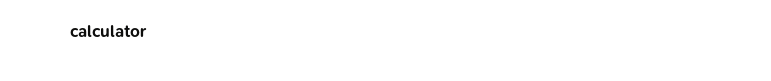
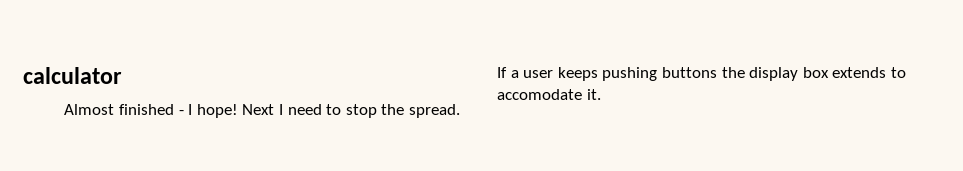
+ Almost finished - I hope! Next I need to stop the spread. If a user keeps pushing buttons the display box extends to accomodate it.

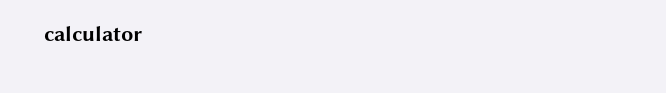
- Almost finished - I hope! Next I need to stop the spread. If a user keeps pushing buttons the display box extends to accomodate it.

